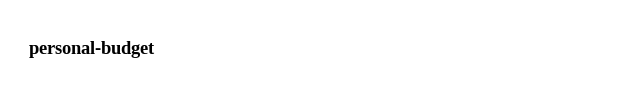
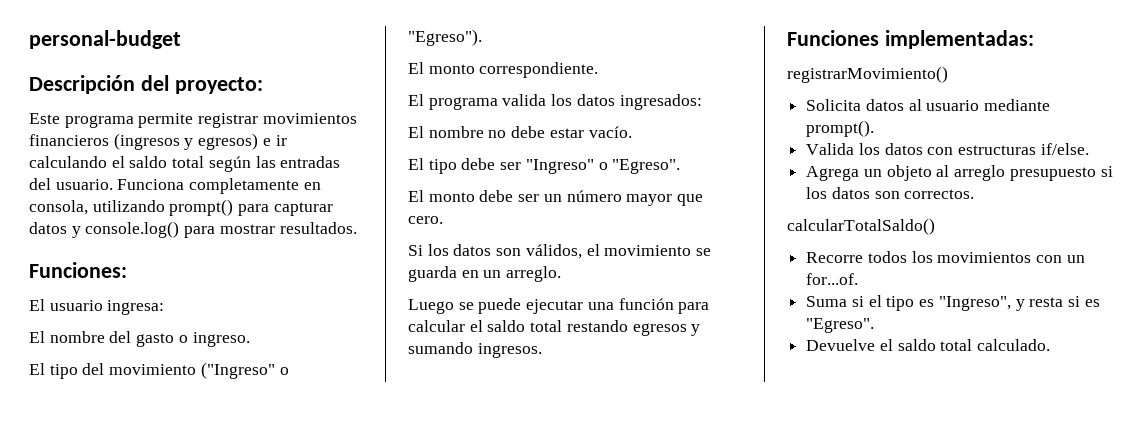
+ Descripción del proyecto:
+ Este programa permite registrar movimientos financieros (ingresos y egresos) e ir calculando el saldo total según las entradas del usuario. Funciona completamente en consola, utilizando prompt() para capturar datos y console.log() para mostrar resultados.
+ Funciones:
+ El usuario ingresa:
+ El nombre del gasto o ingreso.
+ El tipo del movimiento ("Ingreso" o "Egreso").
+ El monto correspondiente.
+ El programa valida los datos ingresados:
+ El nombre no debe estar vacío.
+ El tipo debe ser "Ingreso" o "Egreso".
+ El monto debe ser un número mayor que cero.
+ Si los datos son válidos, el movimiento se guarda en un arreglo.
+ Luego se puede ejecutar una función para calcular el saldo total restando egresos y sumando ingresos.
+ Funciones implementadas:
+ registrarMovimiento()
+ Solicita datos al usuario mediante prompt().
+ Valida los datos con estructuras if/else.
+ Agrega un objeto al arreglo presupuesto si los datos son correctos.
+ calcularTotalSaldo()
+ Recorre todos los movimientos con un for...of.
+ Suma si el tipo es "Ingreso", y resta si es "Egreso".
+ Devuelve el saldo total calculado.

